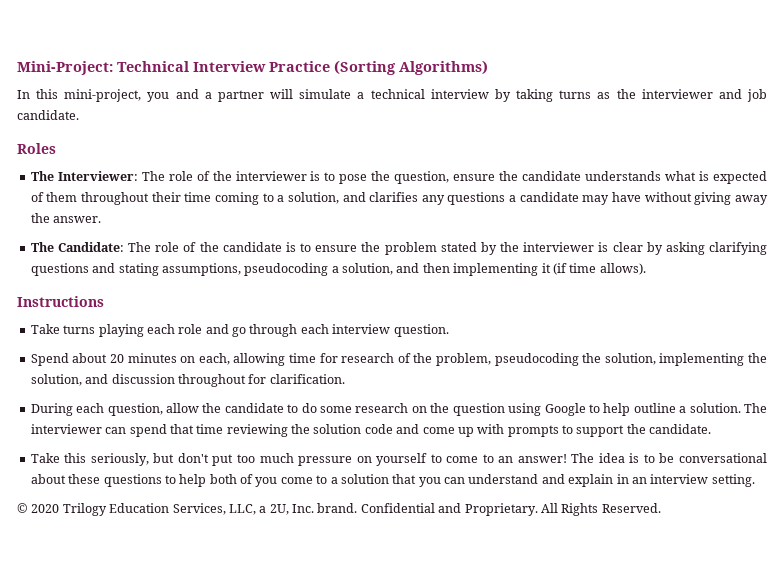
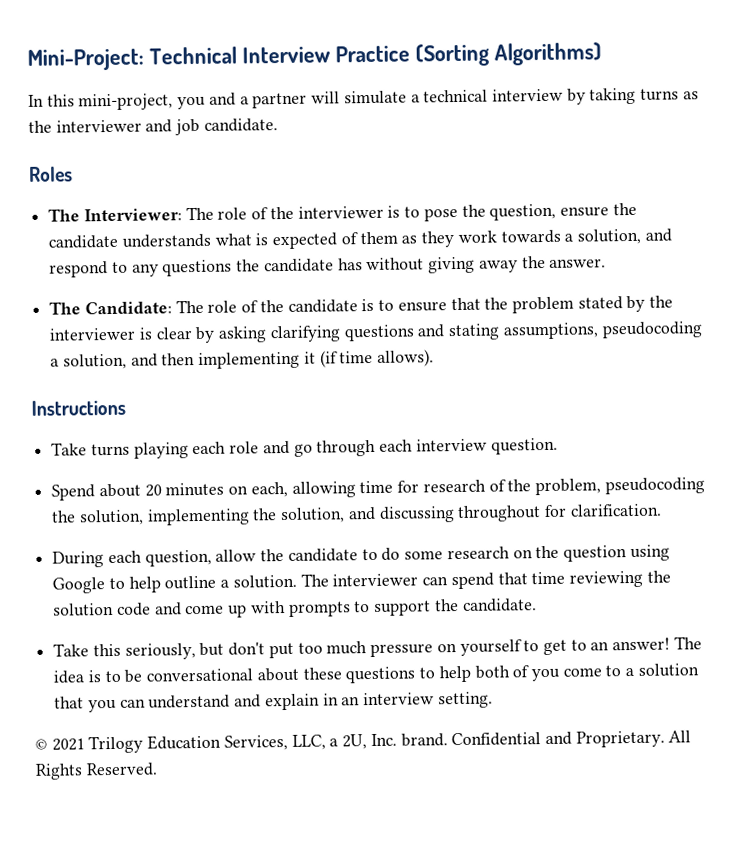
- The Interviewer: The role of the interviewer is to pose the question, ensure the candidate understands what is expected of them throughout their time coming to a solution, and clarifies any questions a candidate may have without giving away the answer.
+ The Interviewer: The role of the interviewer is to pose the question, ensure the candidate understands what is expected of them as they work towards a solution, and respond to any questions the candidate has without giving away the answer.
- The Candidate: The role of the candidate is to ensure the problem stated by the interviewer is clear by asking clarifying questions and stating assumptions, pseudocoding a solution, and then implementing it (if time allows).
+ The Candidate: The role of the candidate is to ensure that the problem stated by the interviewer is clear by asking clarifying questions and stating assumptions, pseudocoding a solution, and then implementing it (if time allows).
- Spend about 20 minutes on each, allowing time for research of the problem, pseudocoding the solution, implementing the solution, and discussion throughout for clarification.
+ Spend about 20 minutes on each, allowing time for research of the problem, pseudocoding the solution, implementing the solution, and discussing throughout for clarification.
- Take this seriously, but don't put too much pressure on yourself to come to an answer!
+ Take this seriously, but don't put too much pressure on yourself to get to an answer!
- © 2020 Trilogy Education Services, LLC, a 2U, Inc. brand.
+ © 2021 Trilogy Education Services, LLC, a 2U, Inc. brand.

